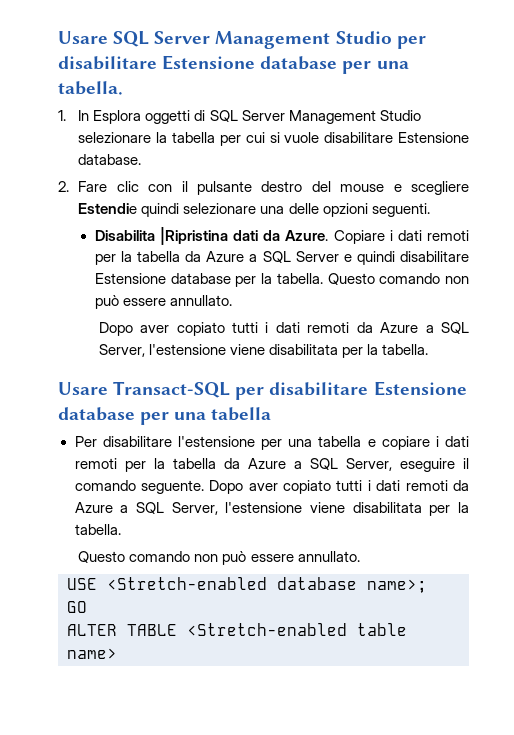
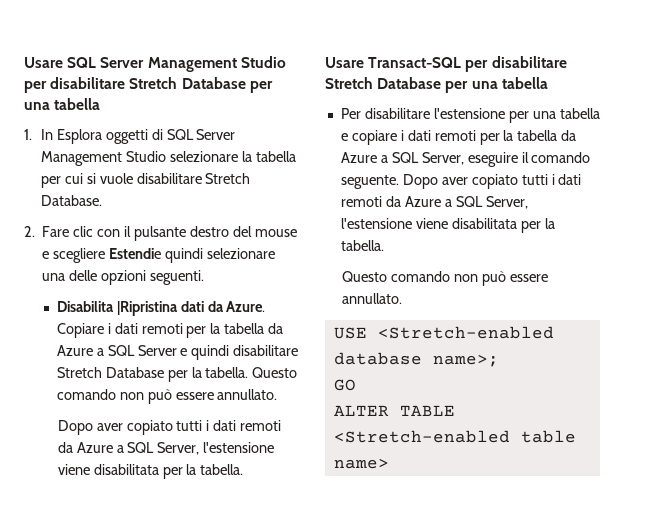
- Usare SQL Server Management Studio per disabilitare Estensione database per una tabella.
+ Usare SQL Server Management Studio per disabilitare Stretch Database per una tabella
- 1. In Esplora oggetti di SQL Server Management Studio selezionare la tabella per cui si vuole disabilitare Estensione database.
+ 1. In Esplora oggetti di SQL Server Management Studio selezionare la tabella per cui si vuole disabilitare Stretch Database.
- Copiare i dati remoti per la tabella da Azure a SQL Server e quindi disabilitare Estensione database per la tabella.
+ Copiare i dati remoti per la tabella da Azure a SQL Server e quindi disabilitare Stretch Database per la tabella.
- Usare Transact-SQL per disabilitare Estensione database per una tabella
+ Usare Transact-SQL per disabilitare Stretch Database per una tabella

